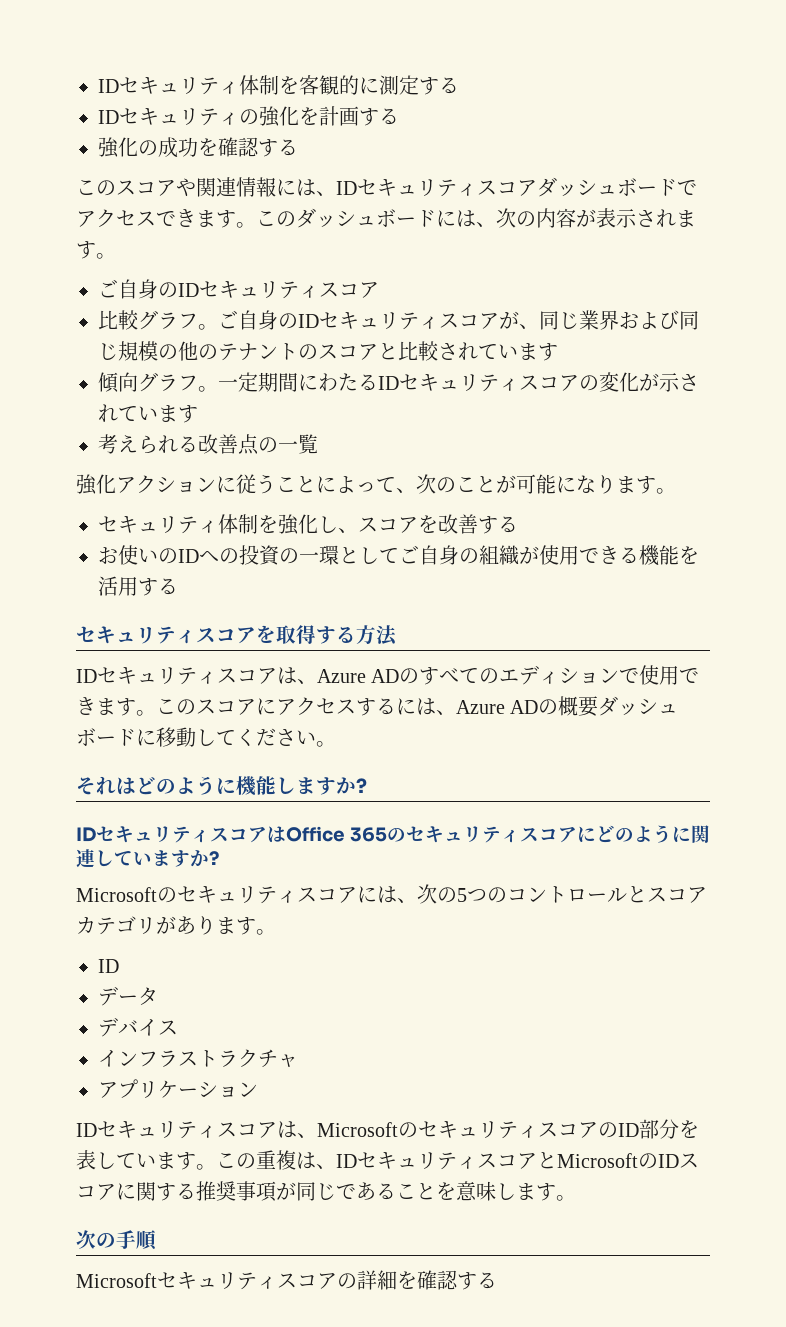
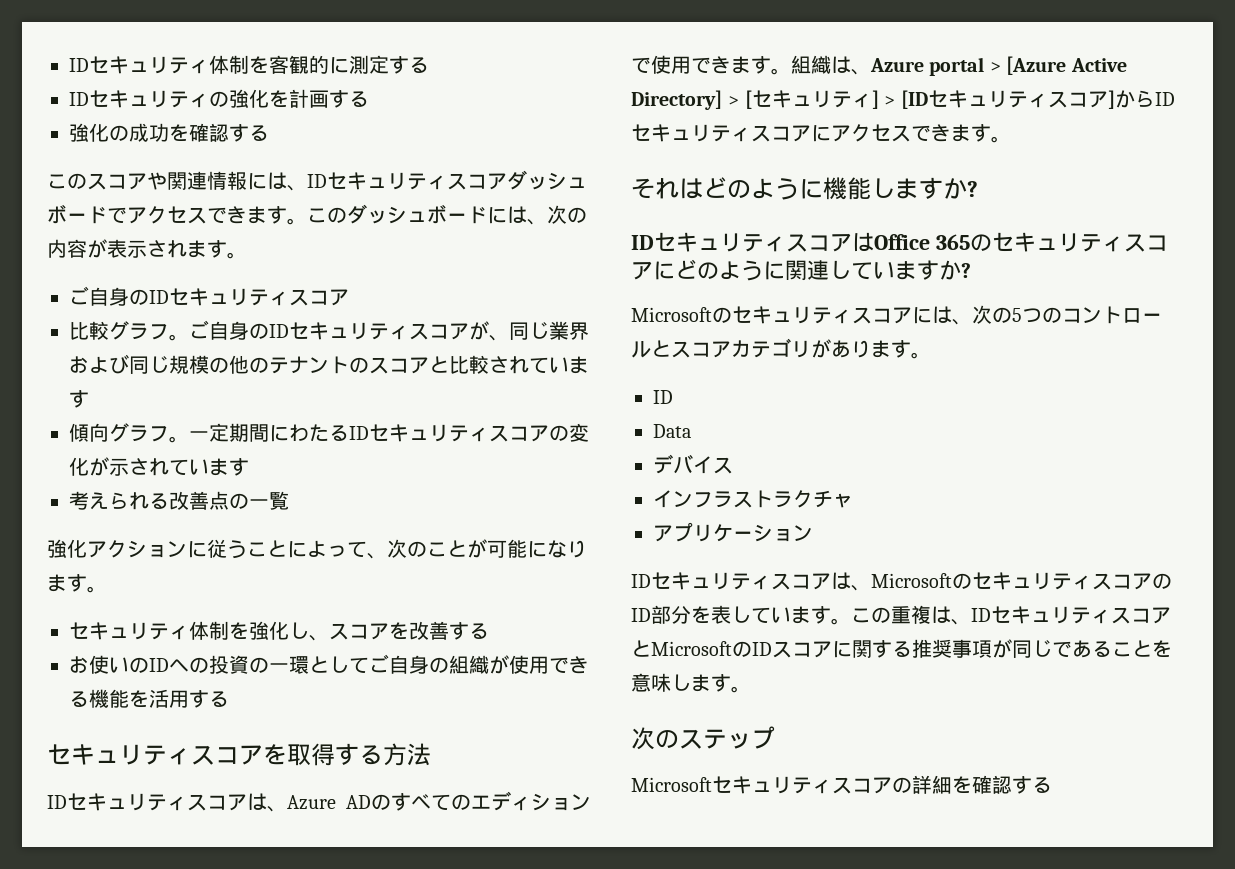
- このスコアにアクセスするには、Azure ADの概要ダッシュボードに移動してください。
+ 組織は、Azure portal > [Azure Active Directory] > [セキュリティ] > [IDセキュリティスコア]からIDセキュリティスコアにアクセスできます。
- データ
+ Data
- 次の手順
+ 次のステップ

